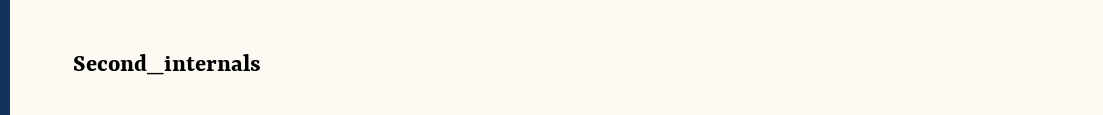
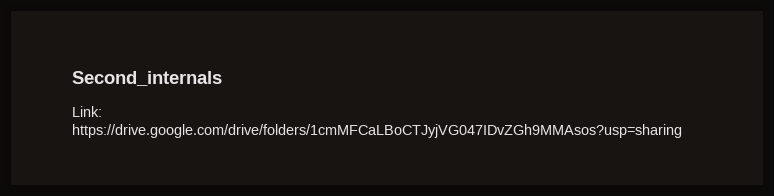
+ Link: https://drive.google.com/drive/folders/1cmMFCaLBoCTJyjVG047IDvZGh9MMAsos?usp=sharing

